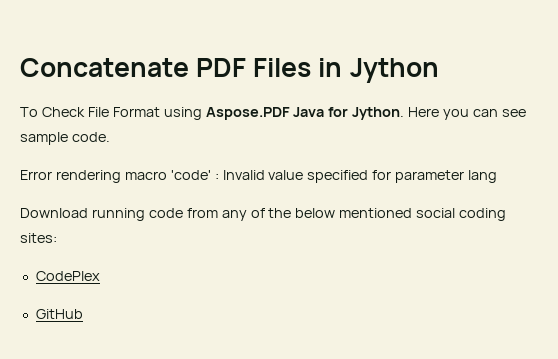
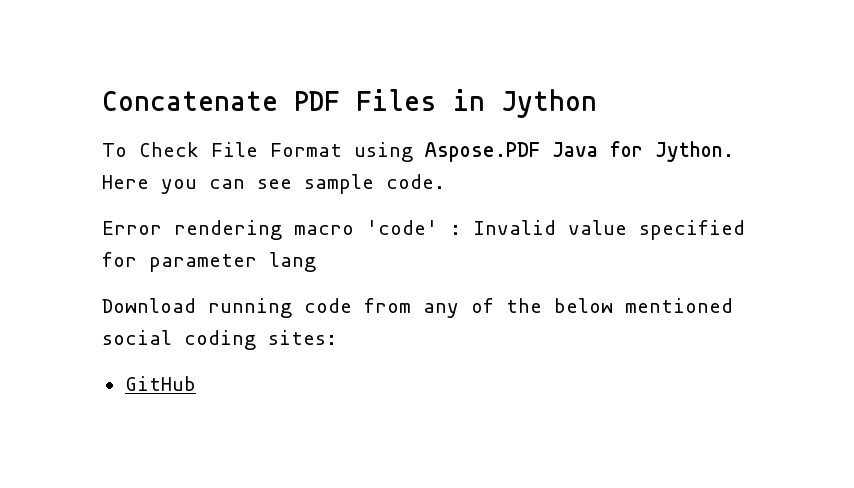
- CodePlex

